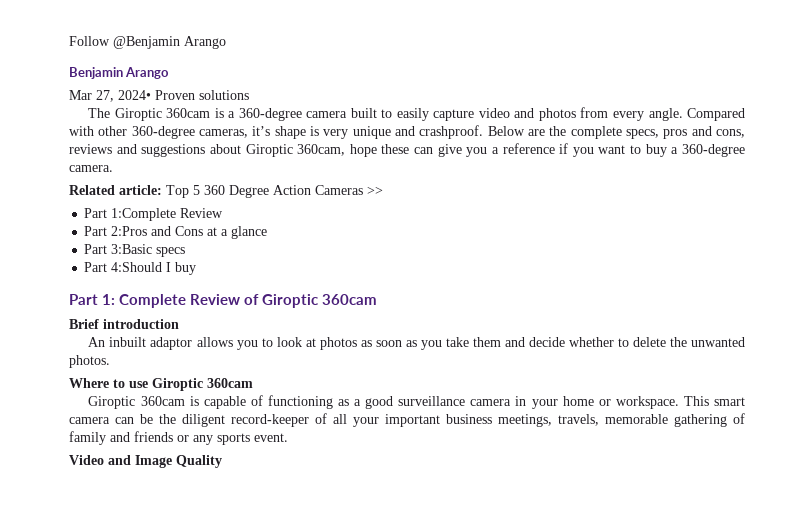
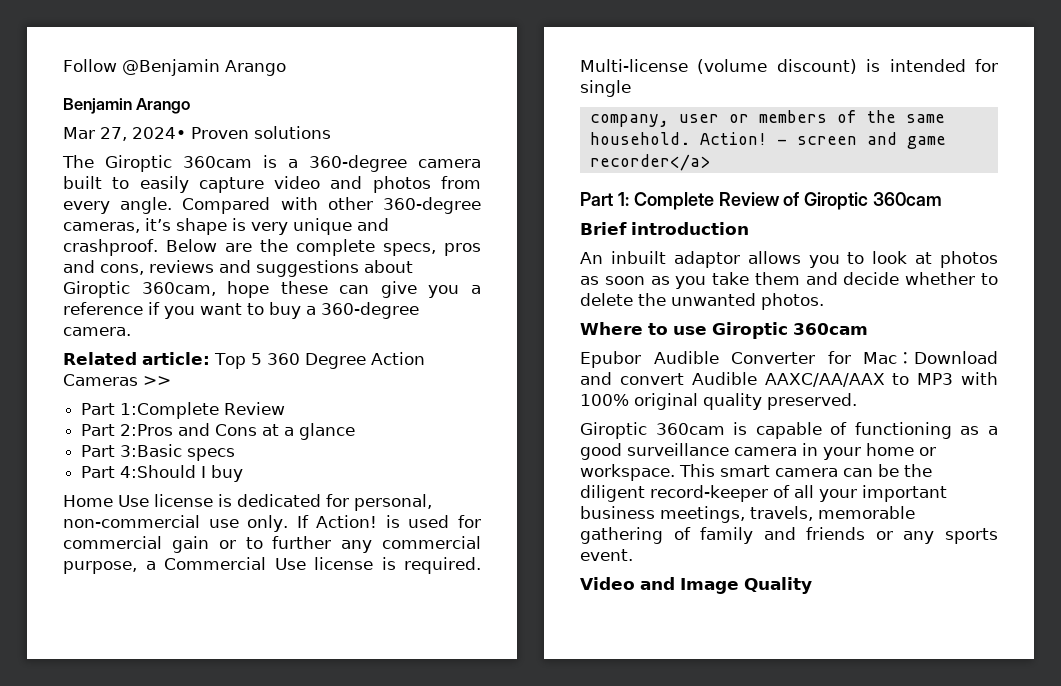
+ Home Use license is dedicated for personal, non-commercial use only. If Action! is used for commercial gain or to further any commercial purpose, a Commercial Use license is required. Multi-license (volume discount) is intended for single
+ company, user or members of the same household. Action! - screen and game recorder</a>
+ Epubor Audible Converter for Mac：Download and convert Audible AAXC/AA/AAX to MP3 with 100% original quality preserved.

